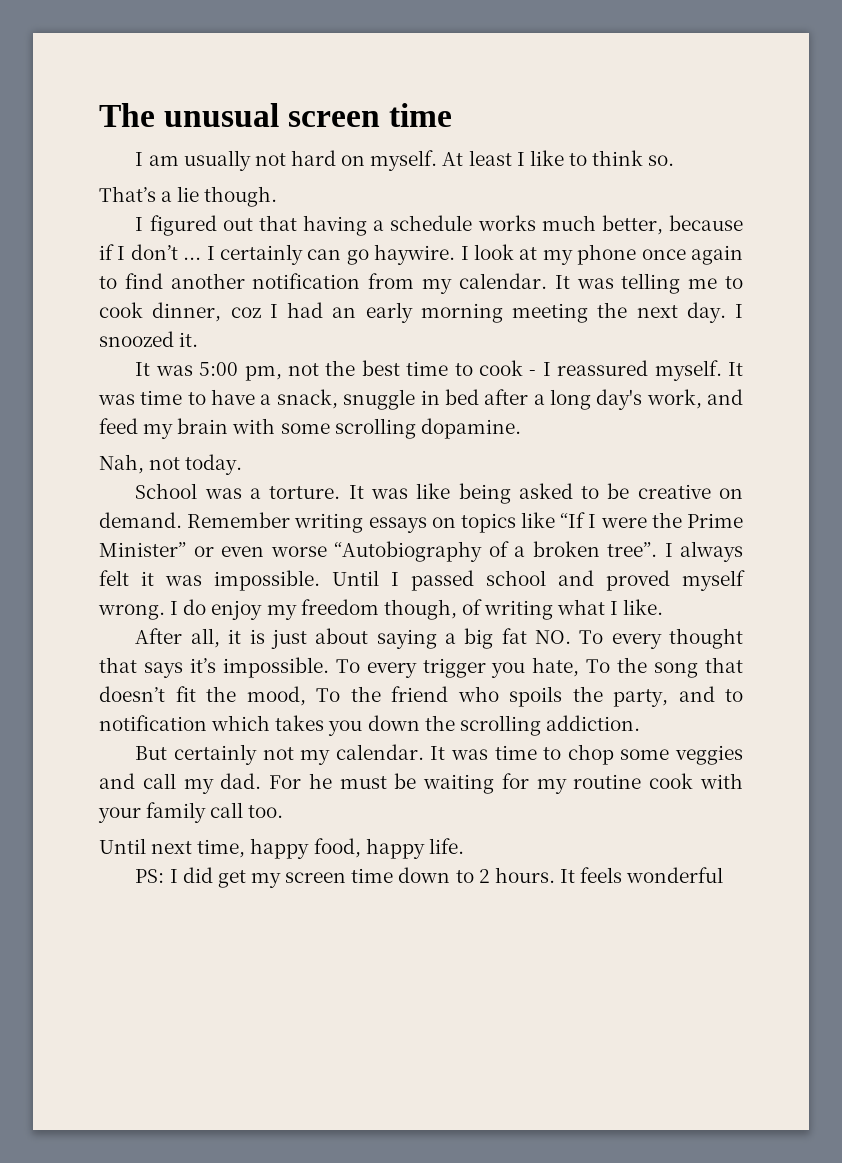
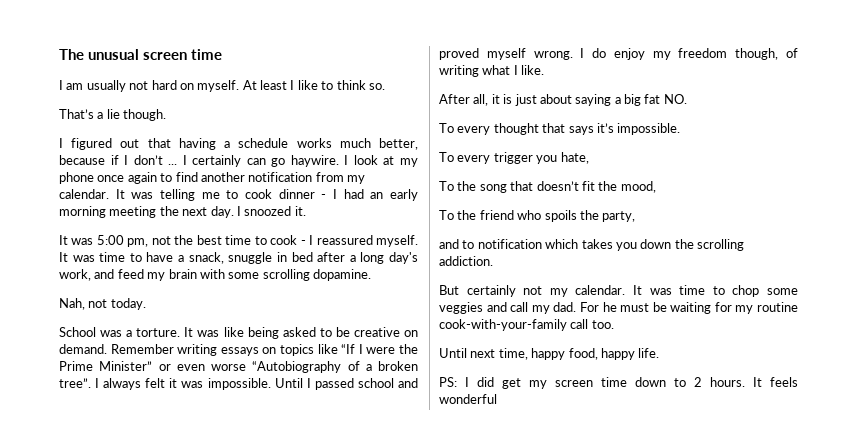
- It was telling me to cook dinner, coz I had an early morning meeting the next day.
+ It was telling me to cook dinner - I had an early morning meeting the next day.
- After all, it is just about saying a big fat NO. To every thought that says it’s impossible. To every trigger you hate, To the song that doesn’t fit the mood, To the friend who spoils the party, and to notification which takes you down the scrolling addiction.
+ After all, it is just about saying a big fat NO.
+ To every thought that says it’s impossible.
+ To every trigger you hate,
+ To the song that doesn’t fit the mood,
+ To the friend who spoils the party,
+ and to notification which takes you down the scrolling addiction.
- For he must be waiting for my routine cook with your family call too.
+ For he must be waiting for my routine cook-with-your-family call too.

